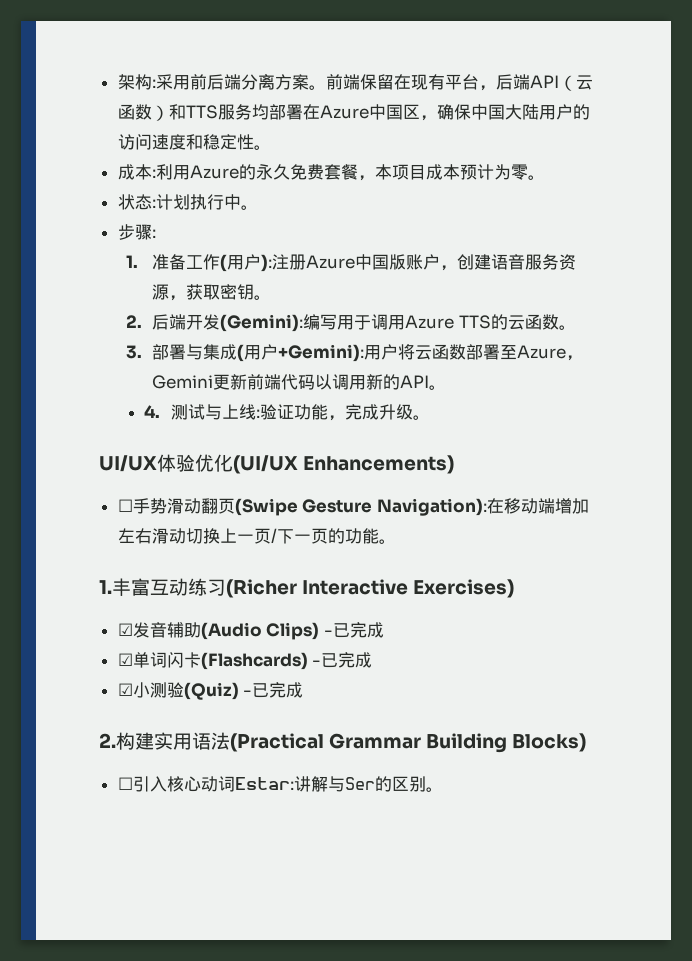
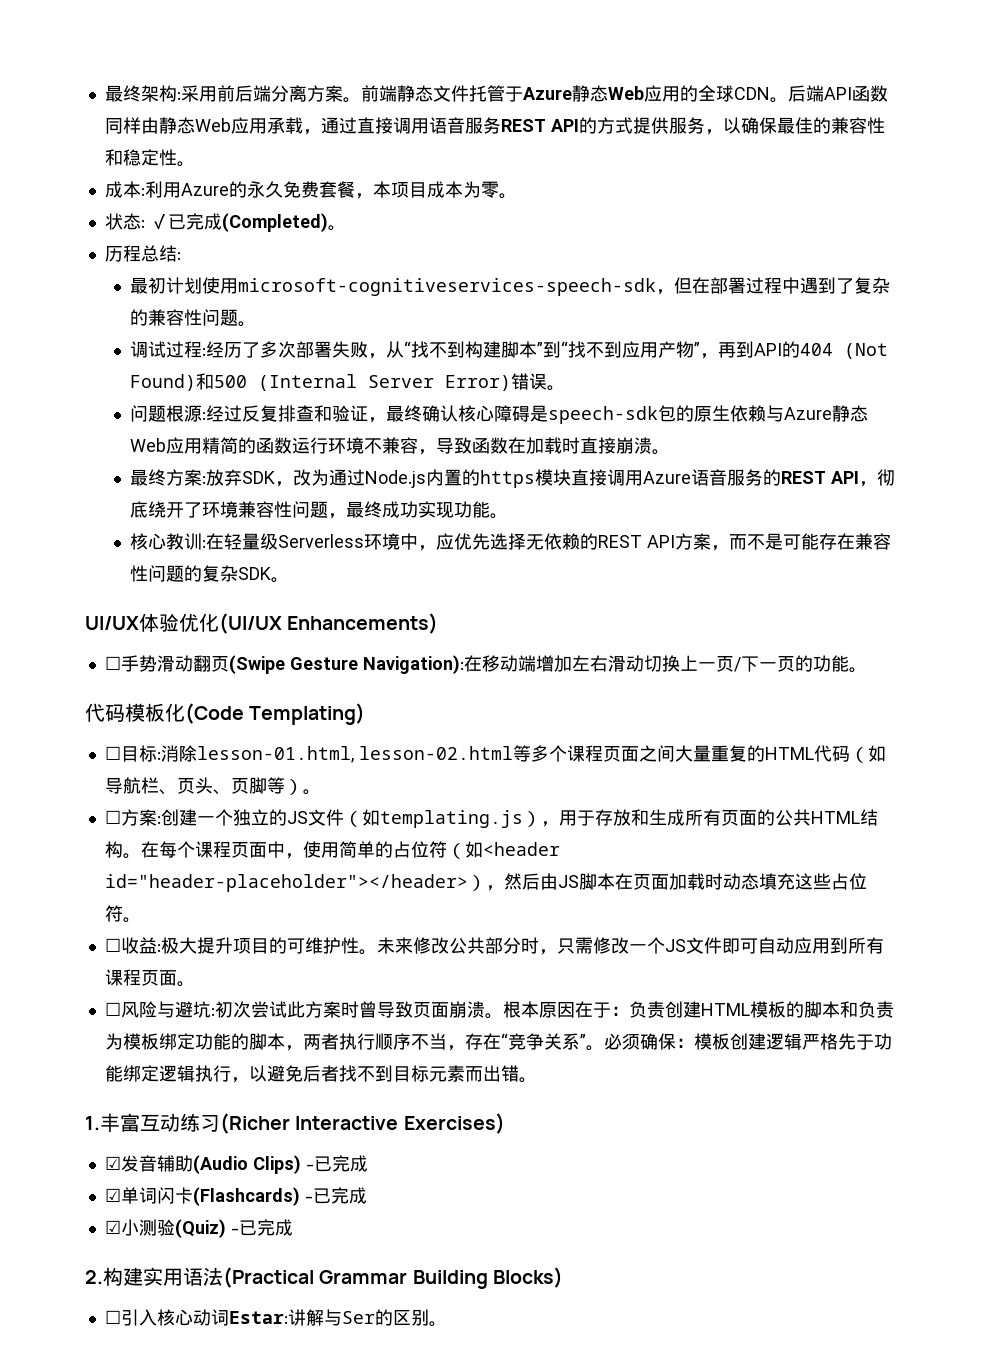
- 架构:采用前后端分离方案。
+ 最终架构:采用前后端分离方案。
- 前端保留在现有平台，后端API（云函数）和TTS服务均部署在Azure中国区，确保中国大陆用户的访问速度和稳定性。
+ 前端静态文件托管于Azure静态Web应用的全球CDN。后端API函数同样由静态Web应用承载，通过直接调用语音服务REST API的方式提供服务，以确保最佳的兼容性和稳定性。
- 成本:利用Azure的永久免费套餐，本项目成本预计为零。
+ 成本:利用Azure的永久免费套餐，本项目成本为零。
- 状态:计划执行中。
- 步骤:
- 1.准备工作(用户):注册Azure中国版账户，创建语音服务资源，获取密钥。
- 2.后端开发(Gemini):编写用于调用Azure TTS的云函数。
- 3.部署与集成(用户+Gemini):用户将云函数部署至Azure，Gemini更新前端代码以调用新的API。
- 4.测试与上线:验证功能，完成升级。
+ 状态: ✓已完成(Completed)。
+ 历程总结:
+ 最初计划使用microsoft-cognitiveservices-speech-sdk，但在部署过程中遇到了复杂的兼容性问题。
+ 调试过程:经历了多次部署失败，从“找不到构建脚本”到“找不到应用产物”，再到API的404 (Not Found)和500 (Internal Server Error)错误。
+ 问题根源:经过反复排查和验证，最终确认核心障碍是speech-sdk包的原生依赖与Azure静态Web应用精简的函数运行环境不兼容，导致函数在加载时直接崩溃。
+ 最终方案:放弃SDK，改为通过Node.js内置的https模块直接调用Azure语音服务的REST API，彻底绕开了环境兼容性问题，最终成功实现功能。
+ 核心教训:在轻量级Serverless环境中，应优先选择无依赖的REST API方案，而不是可能存在兼容性问题的复杂SDK。
+ 代码模板化(Code Templating)
+ ☐目标:消除lesson-01.html, lesson-02.html等多个课程页面之间大量重复的HTML代码（如导航栏、页头、页脚等）。
+ ☐方案:创建一个独立的JS文件（如templating.js），用于存放和生成所有页面的公共HTML结构。在每个课程页面中，使用简单的占位符（如<header id="header-placeholder"></header>），然后由JS脚本在页面加载时动态填充这些占位符。
+ ☐收益:极大提升项目的可维护性。未来修改公共部分时，只需修改一个JS文件即可自动应用到所有课程页面。
+ ☐风险与避坑:初次尝试此方案时曾导致页面崩溃。根本原因在于：负责创建HTML模板的脚本和负责为模板绑定功能的脚本，两者执行顺序不当，存在“竞争关系”。必须确保：模板创建逻辑严格先于功能绑定逻辑执行，以避免后者找不到目标元素而出错。

